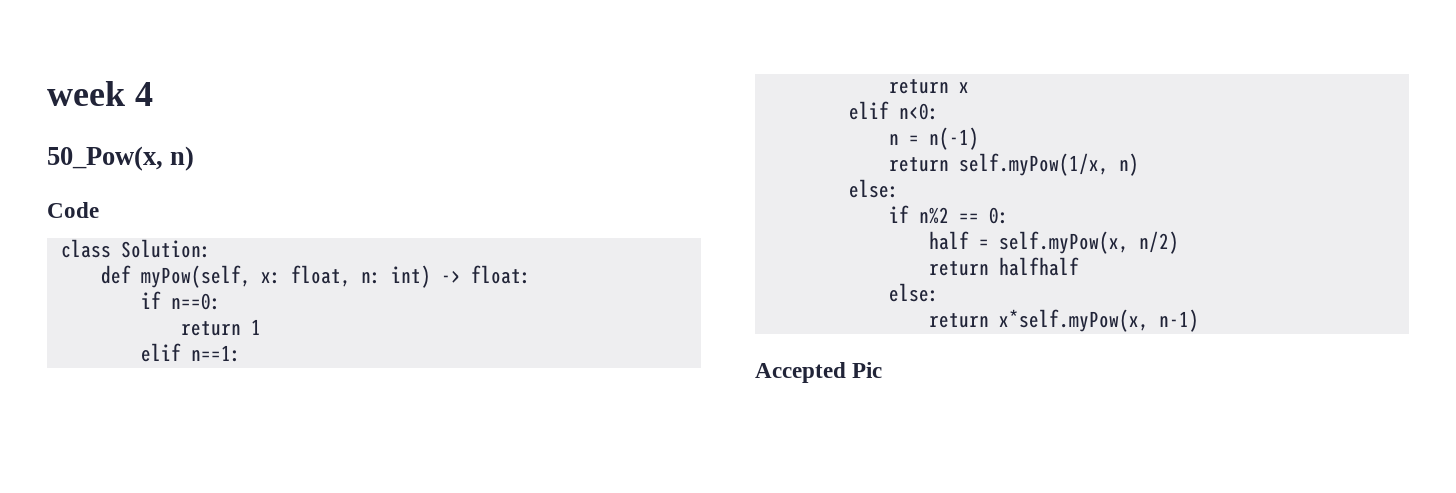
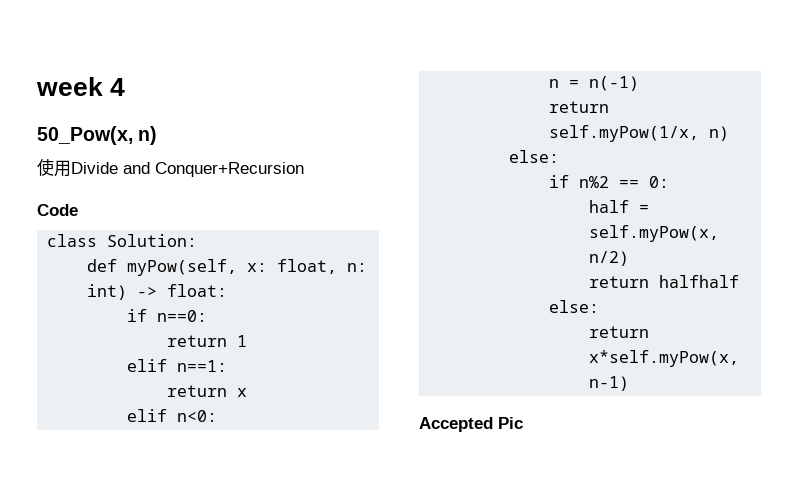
+ 使用Divide and Conquer+Recursion

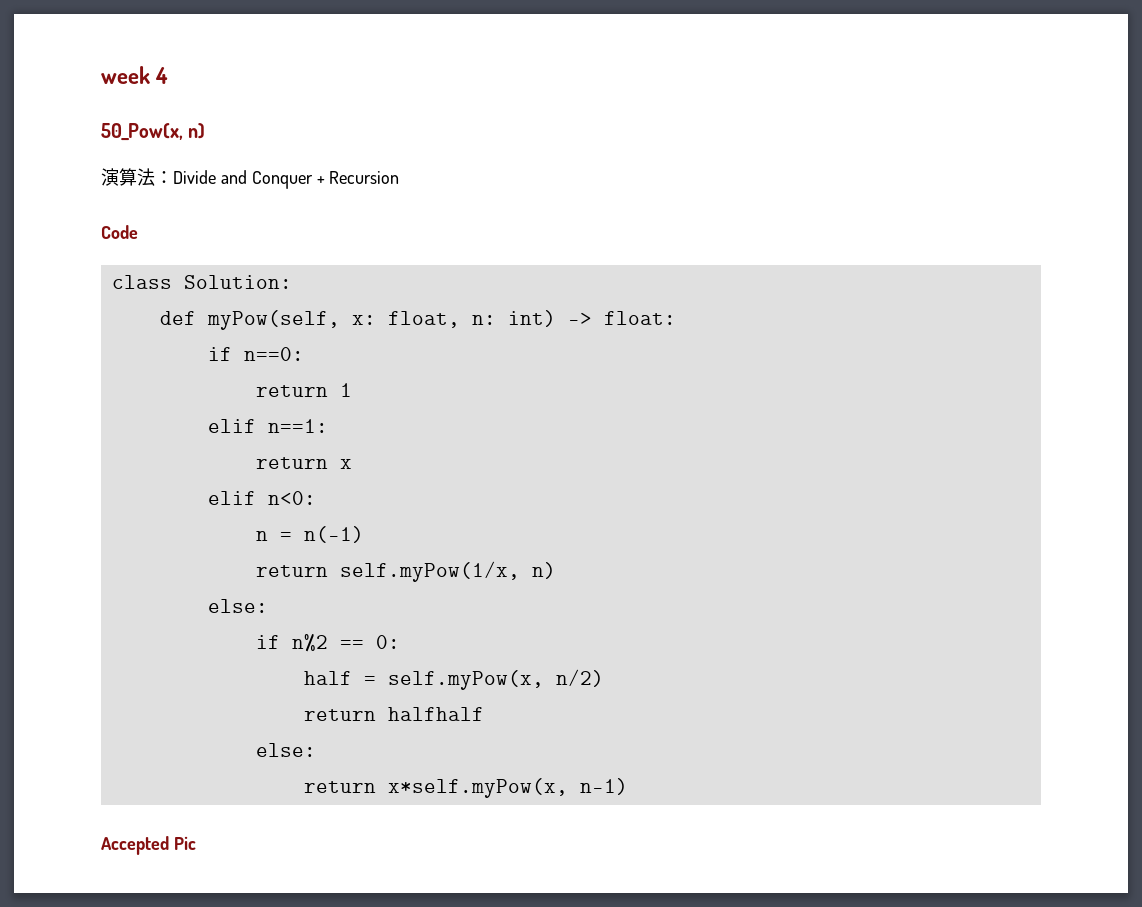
- 使用Divide and Conquer+Recursion
+ 演算法：Divide and Conquer + Recursion

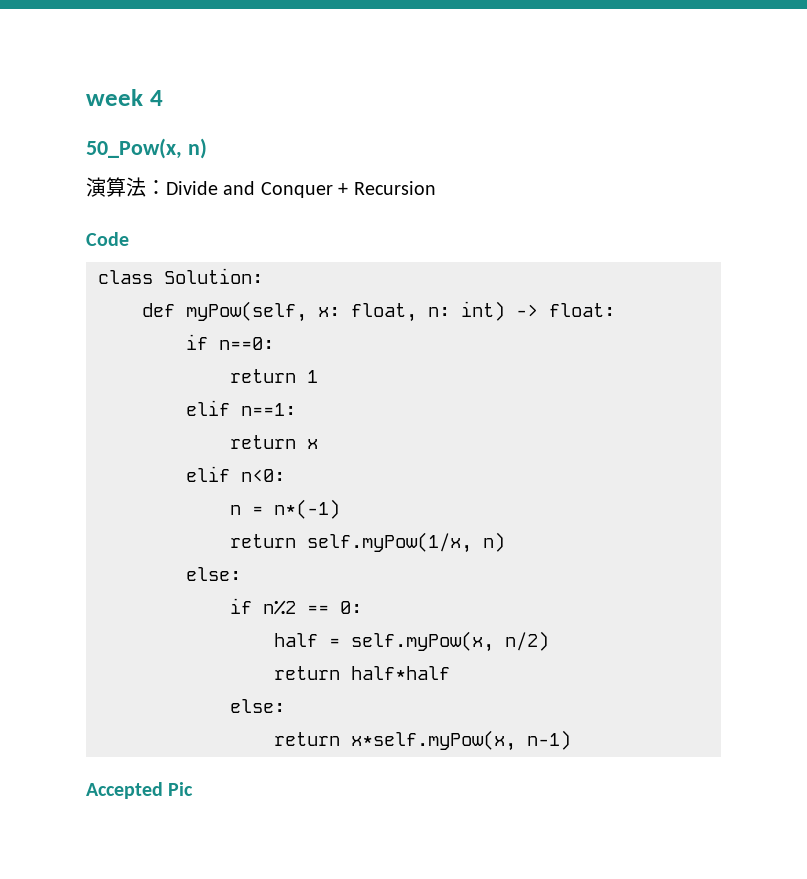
- n = n(-1)
+ n = n*(-1)
- return halfhalf
+ return half*half

